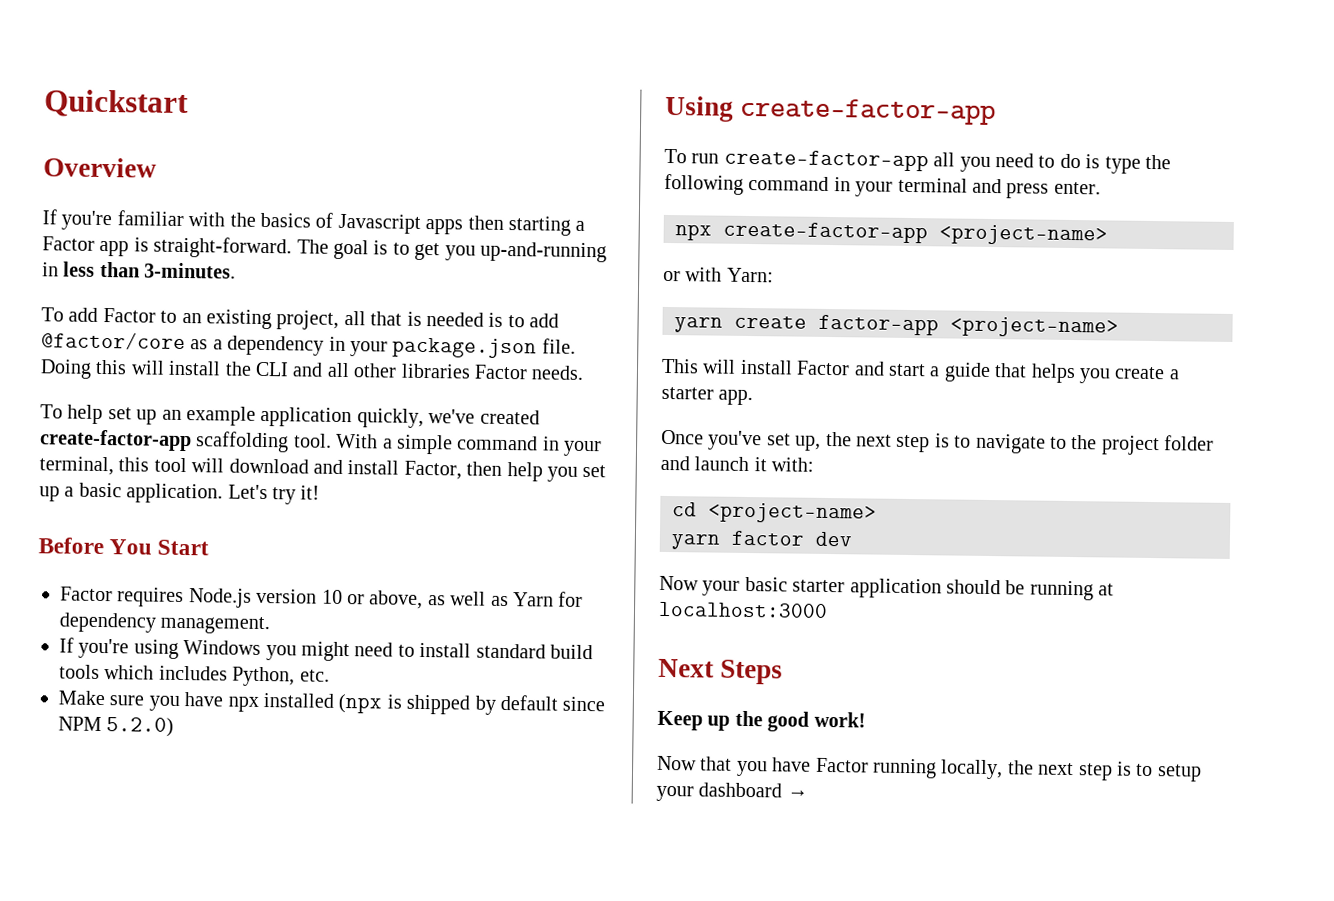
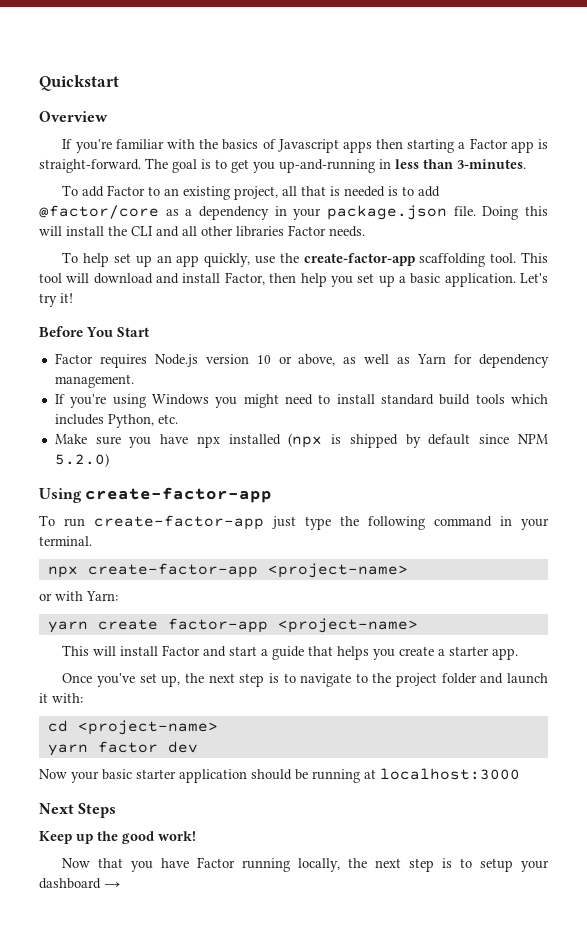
- To help set up an example application quickly, we've created create-factor-app scaffolding tool. With a simple command in your terminal, this tool will download and install Factor, then help you set up a basic application.
+ To help set up an app quickly, use the create-factor-app scaffolding tool. This tool will download and install Factor, then help you set up a basic application.
- To run create-factor-app all you need to do is type the following command in your terminal and press enter.
+ To run create-factor-app just type the following command in your terminal.

